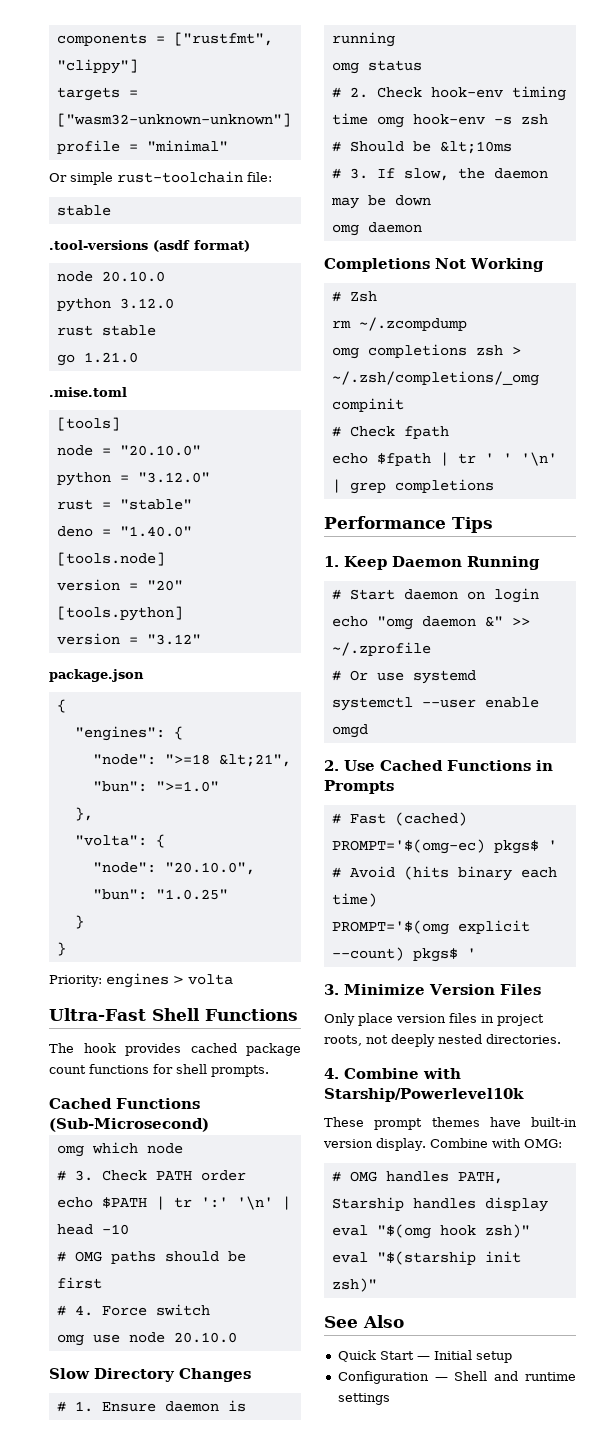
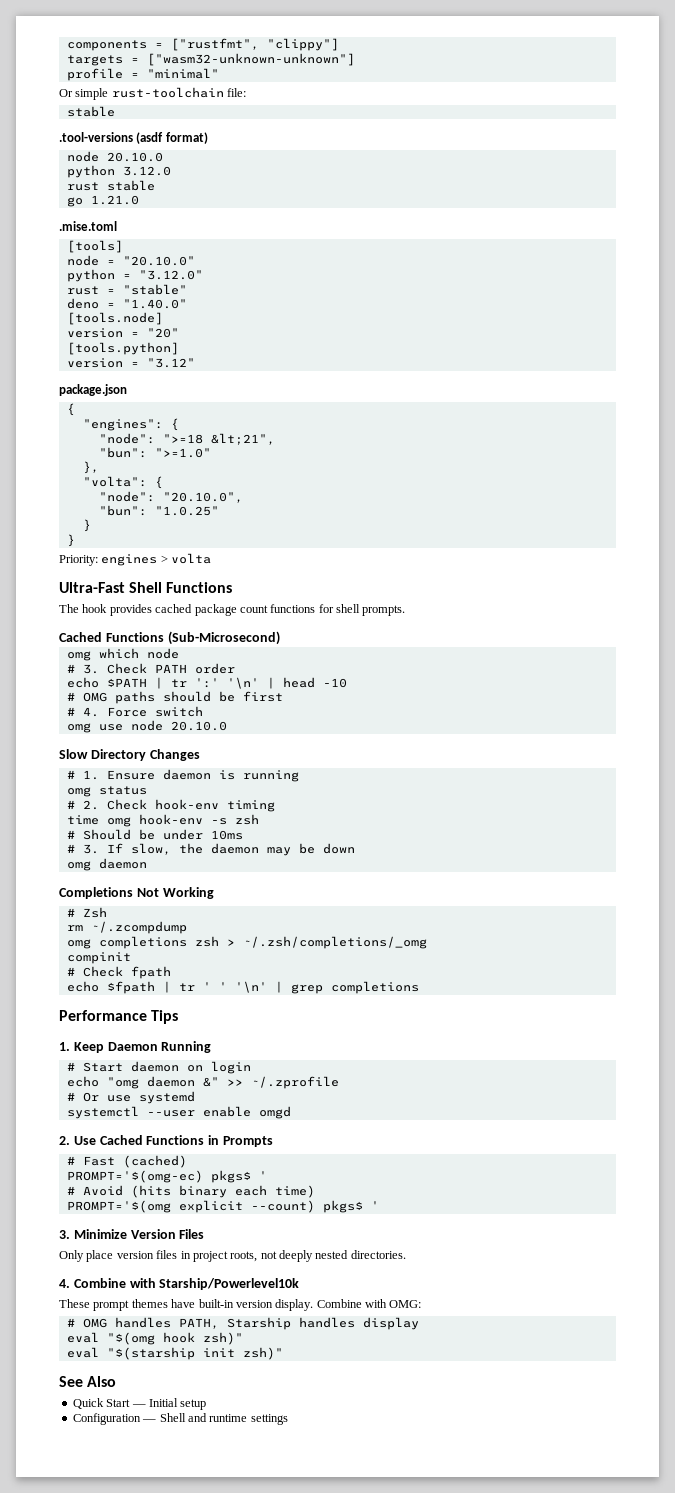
- # Should be &lt;10ms
+ # Should be under 10ms

